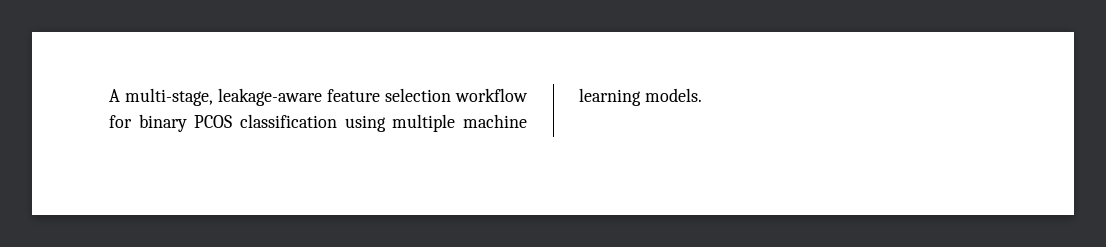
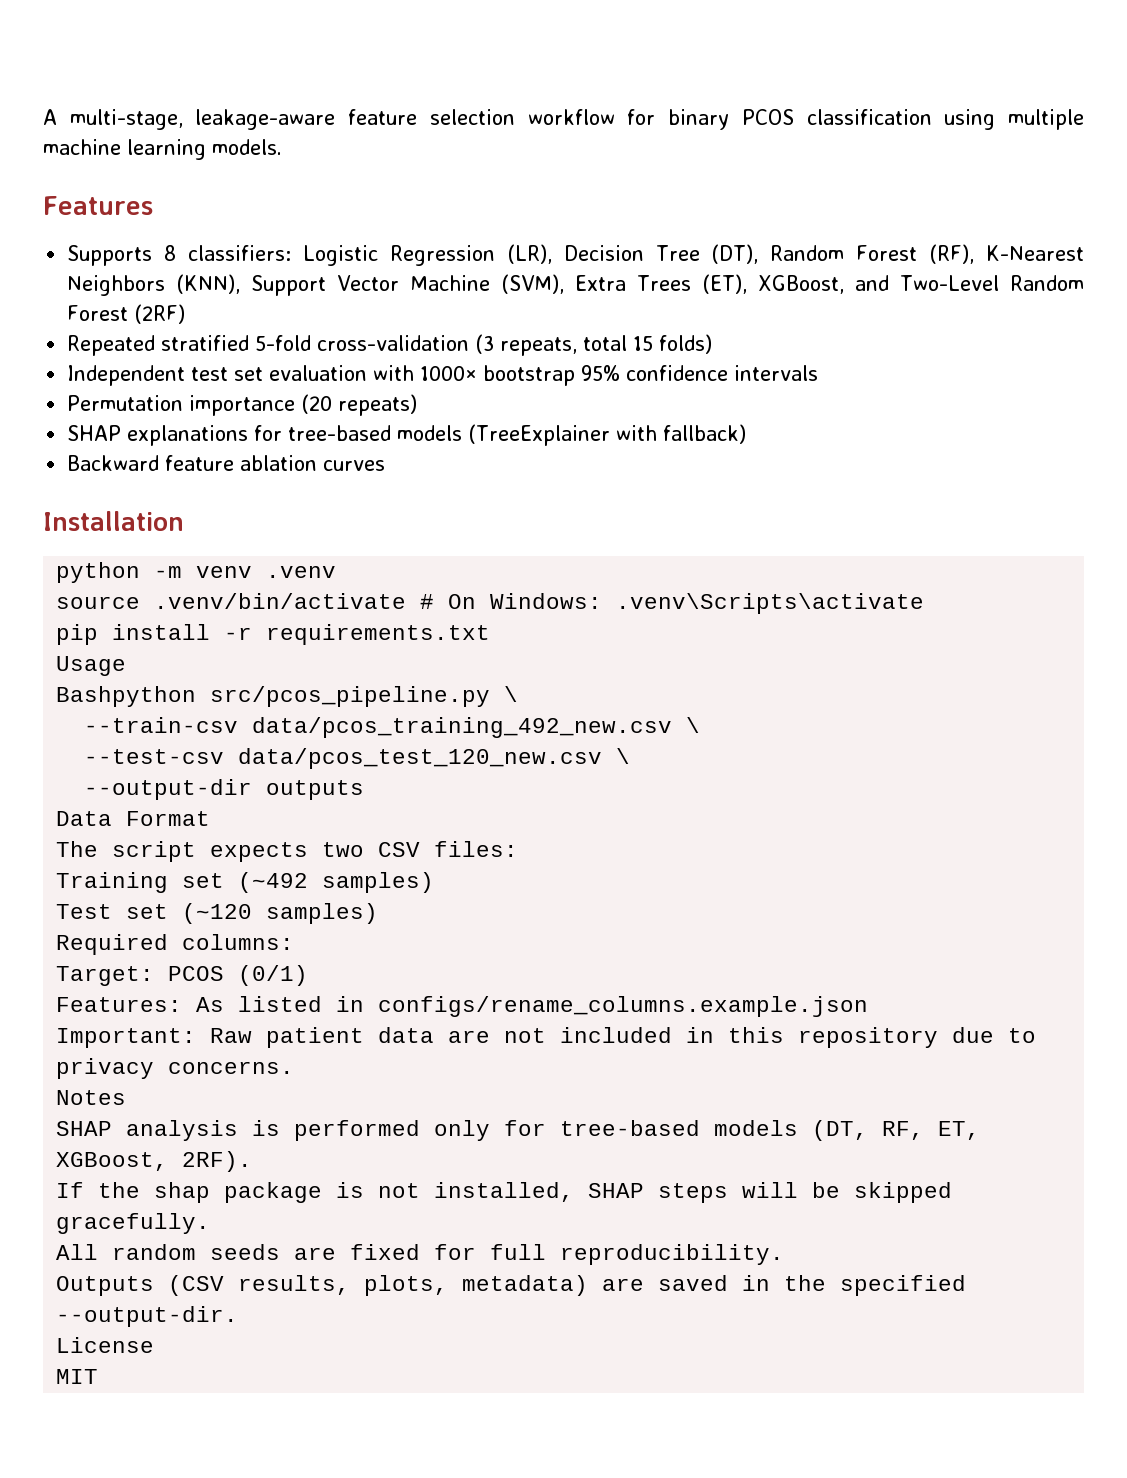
+ Features
+ Supports 8 classifiers: Logistic Regression (LR), Decision Tree (DT), Random Forest (RF), K-Nearest Neighbors (KNN), Support Vector Machine (SVM), Extra Trees (ET), XGBoost, and Two-Level Random Forest (2RF)
+ Repeated stratified 5-fold cross-validation (3 repeats, total 15 folds)
+ Independent test set evaluation with 1000× bootstrap 95% confidence intervals
+ Permutation importance (20 repeats)
+ SHAP explanations for tree-based models (TreeExplainer with fallback)
+ Backward feature ablation curves
+ Installation
+ python -m venv .venv
+ source .venv/bin/activate # On Windows: .venv\Scripts\activate
+ pip install -r requirements.txt
+ Usage
+ Bashpython src/pcos_pipeline.py \
+ --train-csv data/pcos_training_492_new.csv \
+ --test-csv data/pcos_test_120_new.csv \
+ --output-dir outputs
+ Data Format
+ The script expects two CSV files:
+ Training set (~492 samples)
+ Test set (~120 samples)
+ Required columns:
+ Target: PCOS (0/1)
+ Features: As listed in configs/rename_columns.example.json
+ Important: Raw patient data are not included in this repository due to privacy concerns.
+ Notes
+ SHAP analysis is performed only for tree-based models (DT, RF, ET, XGBoost, 2RF).
+ If the shap package is not installed, SHAP steps will be skipped gracefully.
+ All random seeds are fixed for full reproducibility.
+ Outputs (CSV results, plots, metadata) are saved in the specified --output-dir.
+ License
+ MIT

